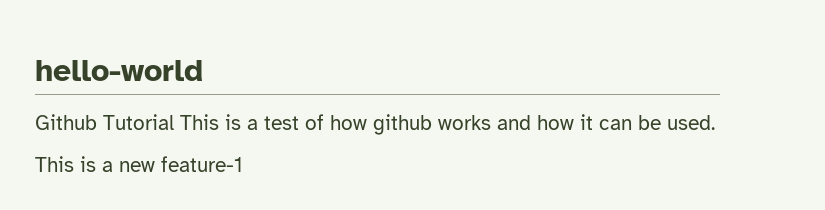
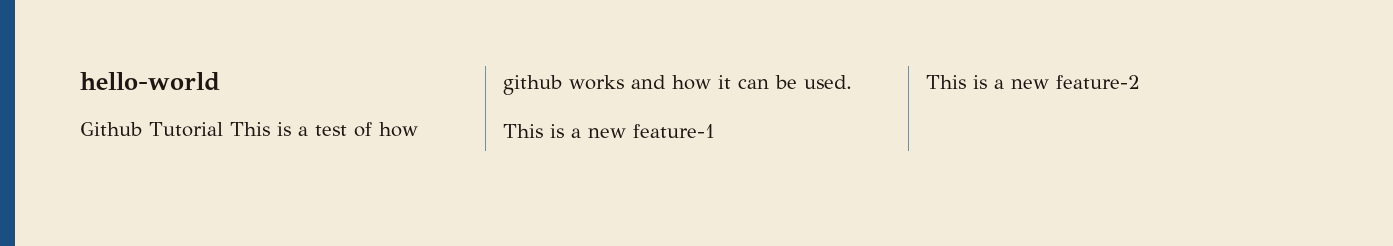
+ This is a new feature-2

